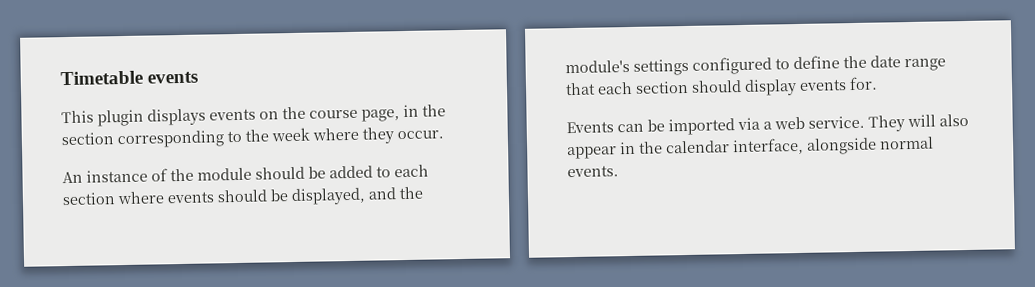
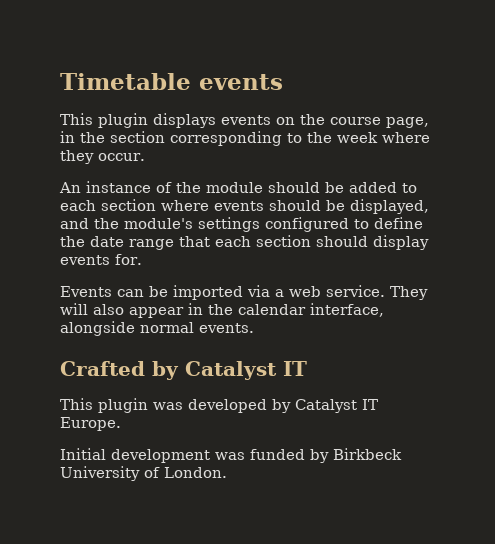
+ Crafted by Catalyst IT
+ This plugin was developed by Catalyst IT Europe.
+ Initial development was funded by Birkbeck University of London.

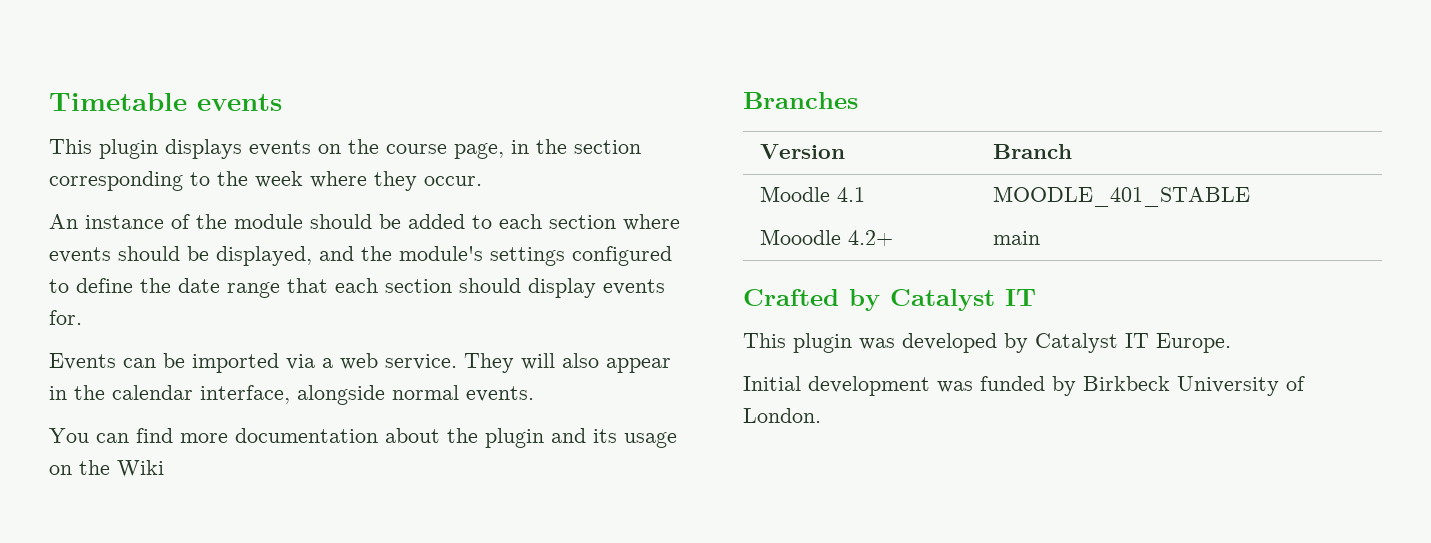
+ You can find more documentation about the plugin and its usage on the Wiki
+ Branches
+ Version | Branch
+ Moodle 4.1 | MOODLE_401_STABLE
+ Mooodle 4.2+ | main

